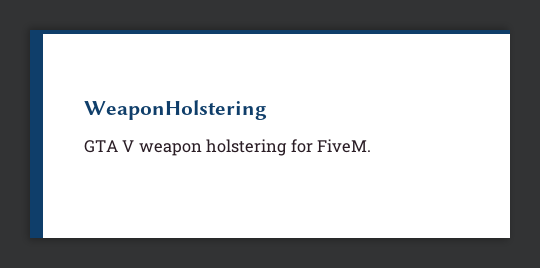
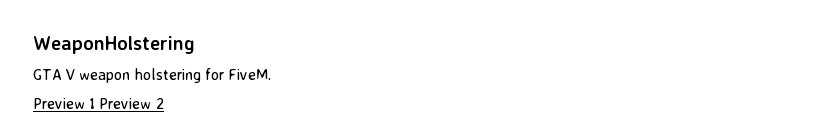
+ Preview 1 Preview 2

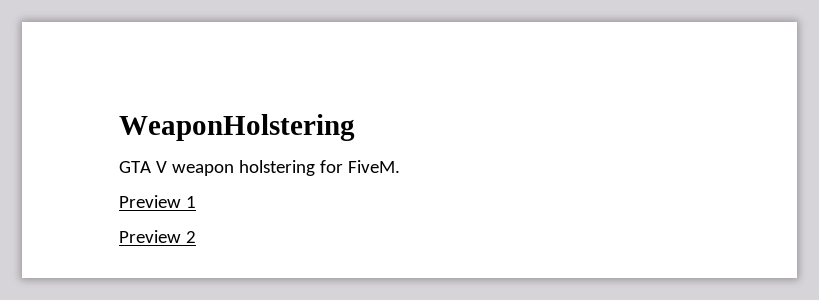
- Preview 1 Preview 2
+ Preview 1
+ Preview 2

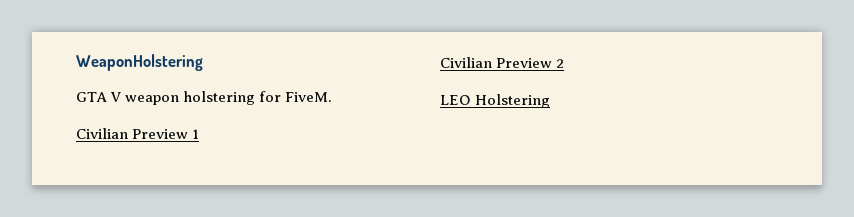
- Preview 1
+ Civilian Preview 1
- Preview 2
+ Civilian Preview 2
+ LEO Holstering

